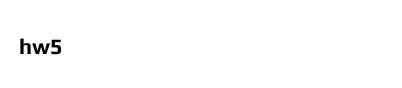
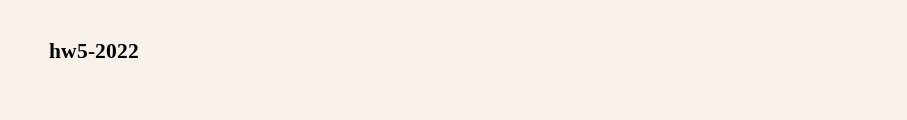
- hw5
+ hw5-2022

